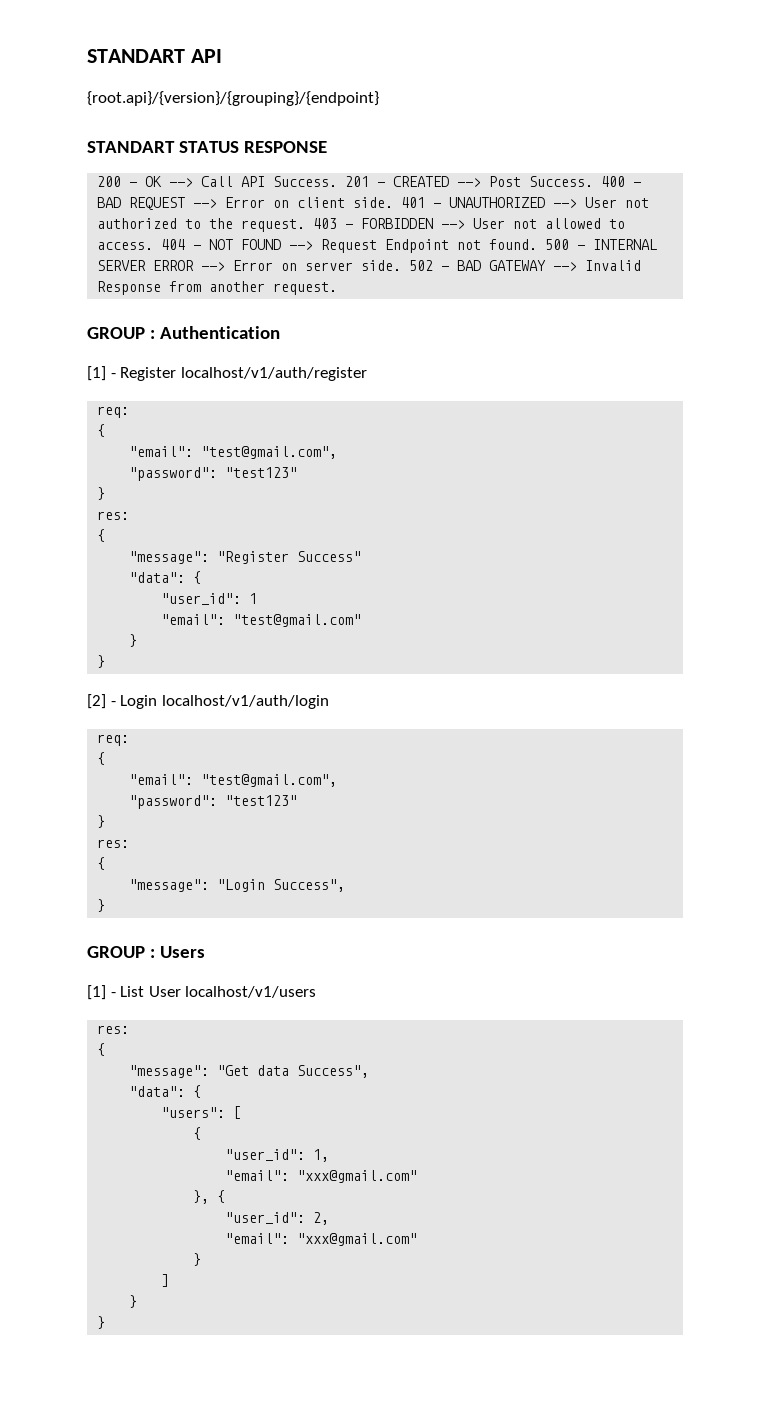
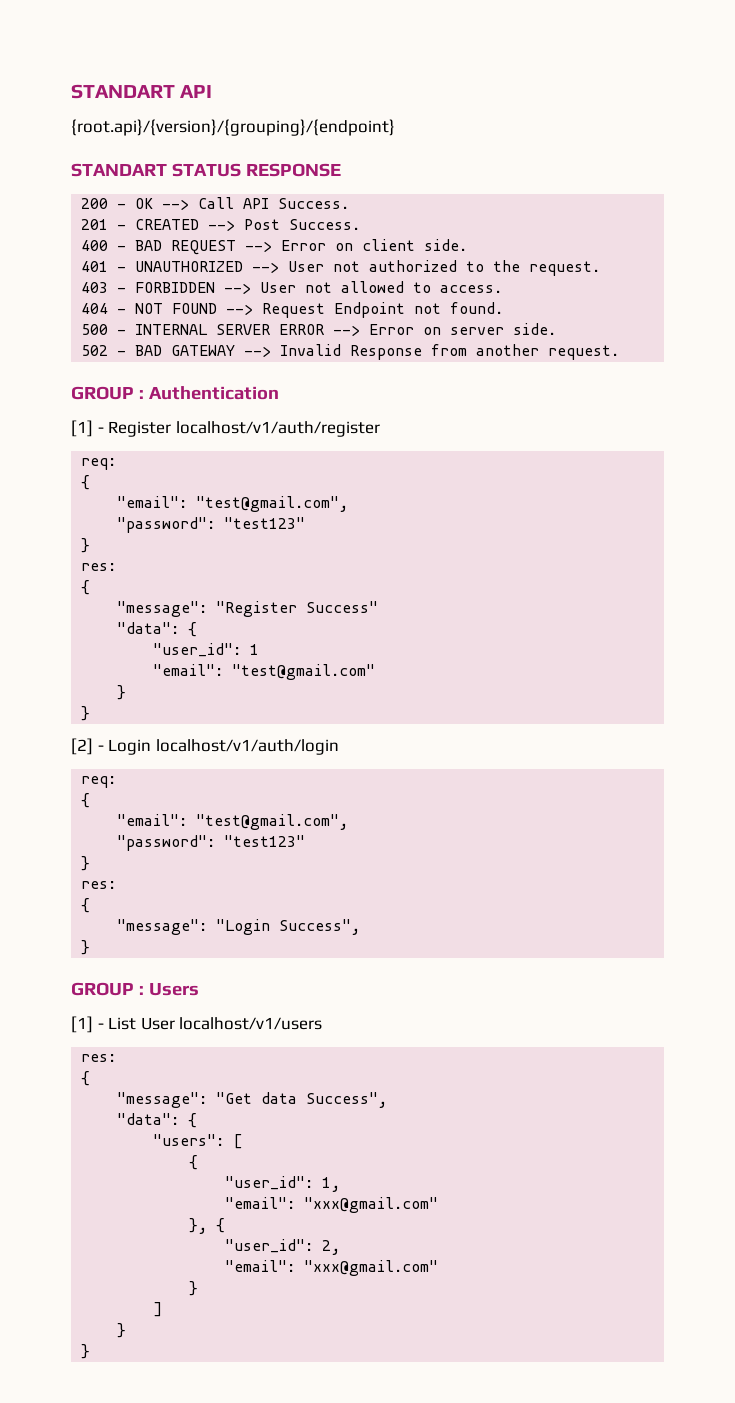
- 200 - OK --> Call API Success. 201 - CREATED --> Post Success. 400 - BAD REQUEST --> Error on client side. 401 - UNAUTHORIZED --> User not authorized to the request. 403 - FORBIDDEN --> User not allowed to access. 404 - NOT FOUND --> Request Endpoint not found. 500 - INTERNAL SERVER ERROR --> Error on server side. 502 - BAD GATEWAY --> Invalid Response from another request.
+ 200 - OK --> Call API Success.
+ 201 - CREATED --> Post Success.
+ 400 - BAD REQUEST --> Error on client side.
+ 401 - UNAUTHORIZED --> User not authorized to the request.
+ 403 - FORBIDDEN --> User not allowed to access.
+ 404 - NOT FOUND --> Request Endpoint not found.
+ 500 - INTERNAL SERVER ERROR --> Error on server side.
+ 502 - BAD GATEWAY --> Invalid Response from another request.

